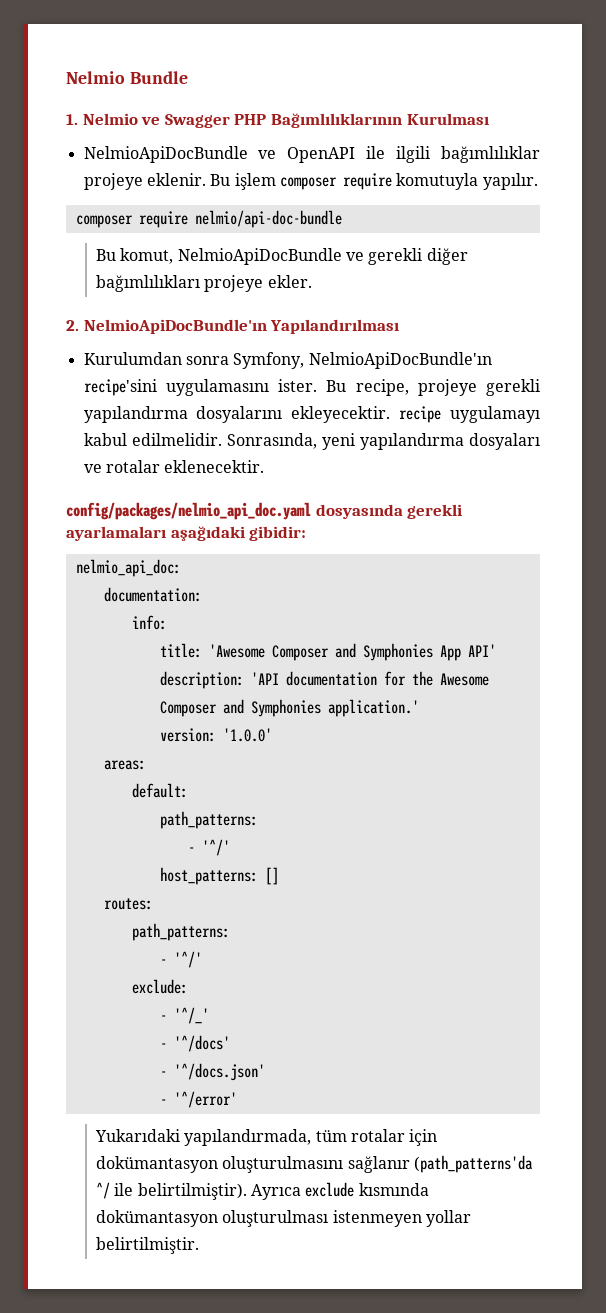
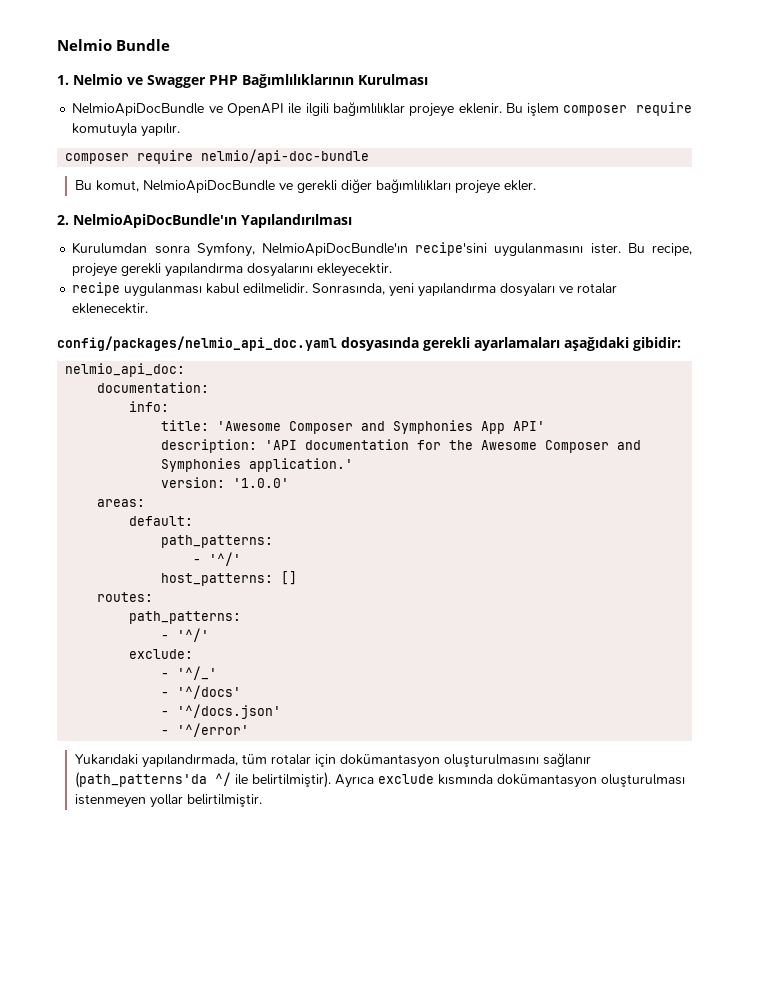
- Kurulumdan sonra Symfony, NelmioApiDocBundle'ın recipe'sini uygulamasını ister.
+ Kurulumdan sonra Symfony, NelmioApiDocBundle'ın recipe'sini uygulanmasını ister.
- Bu recipe, projeye gerekli yapılandırma dosyalarını ekleyecektir. recipe uygulamayı kabul edilmelidir.
+ Bu recipe, projeye gerekli yapılandırma dosyalarını ekleyecektir.
+ recipe uygulanması kabul edilmelidir.

